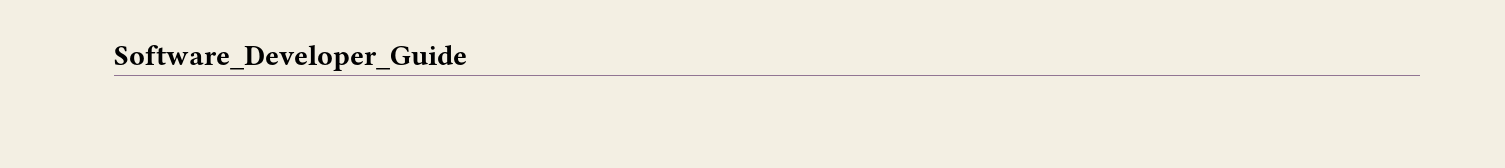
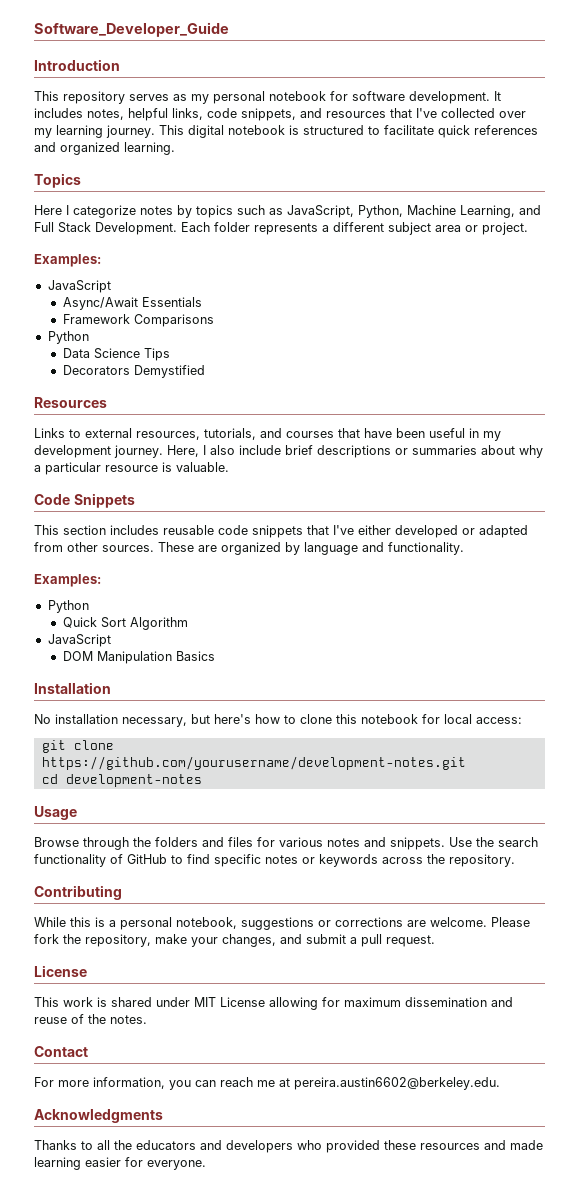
+ Introduction
+ This repository serves as my personal notebook for software development. It includes notes, helpful links, code snippets, and resources that I've collected over my learning journey. This digital notebook is structured to facilitate quick references and organized learning.
+ Topics
+ Here I categorize notes by topics such as JavaScript, Python, Machine Learning, and Full Stack Development. Each folder represents a different subject area or project.
+ Examples:
+ JavaScript
+ Async/Await Essentials
+ Framework Comparisons
+ Python
+ Data Science Tips
+ Decorators Demystified
+ Resources
+ Links to external resources, tutorials, and courses that have been useful in my development journey. Here, I also include brief descriptions or summaries about why a particular resource is valuable.
+ Code Snippets
+ This section includes reusable code snippets that I've either developed or adapted from other sources. These are organized by language and functionality.
+ Examples:
+ Python
+ Quick Sort Algorithm
+ JavaScript
+ DOM Manipulation Basics
+ Installation
+ No installation necessary, but here's how to clone this notebook for local access:
+ git clone https://github.com/yourusername/development-notes.git
+ cd development-notes
+ Usage
+ Browse through the folders and files for various notes and snippets. Use the search functionality of GitHub to find specific notes or keywords across the repository.
+ Contributing
+ While this is a personal notebook, suggestions or corrections are welcome. Please fork the repository, make your changes, and submit a pull request.
+ License
+ This work is shared under MIT License allowing for maximum dissemination and reuse of the notes.
+ Contact
+ For more information, you can reach me at pereira.austin6602@berkeley.edu.
+ Acknowledgments
+ Thanks to all the educators and developers who provided these resources and made learning easier for everyone.

